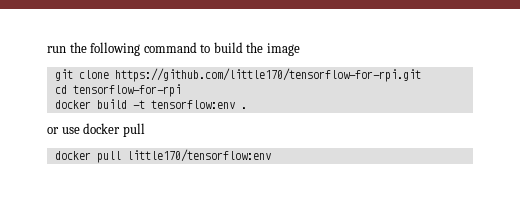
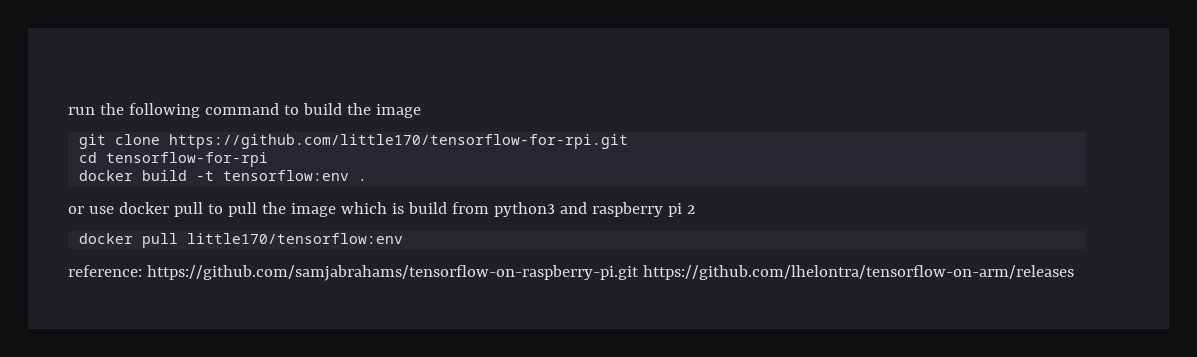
- or use docker pull
+ or use docker pull to pull the image which is build from python3 and raspberry pi 2
+ reference: https://github.com/samjabrahams/tensorflow-on-raspberry-pi.git https://github.com/lhelontra/tensorflow-on-arm/releases

